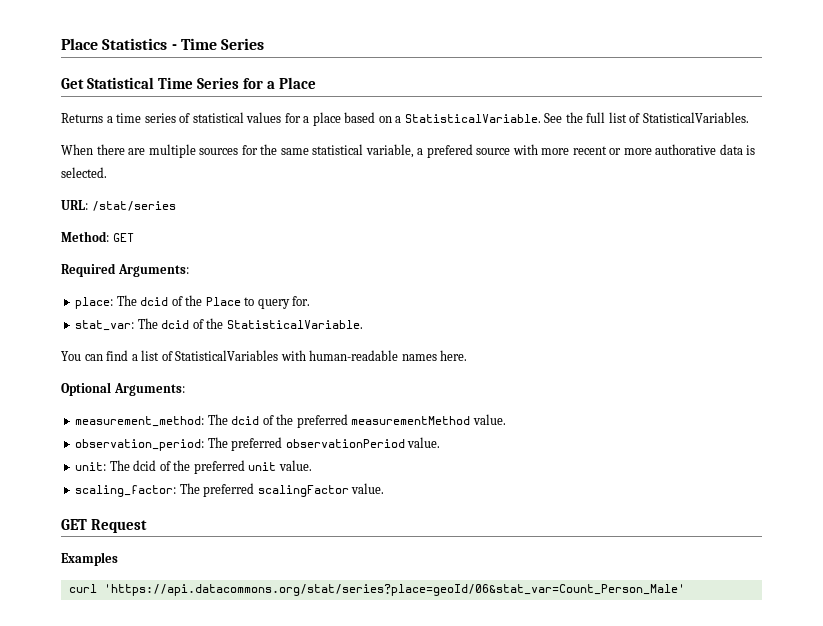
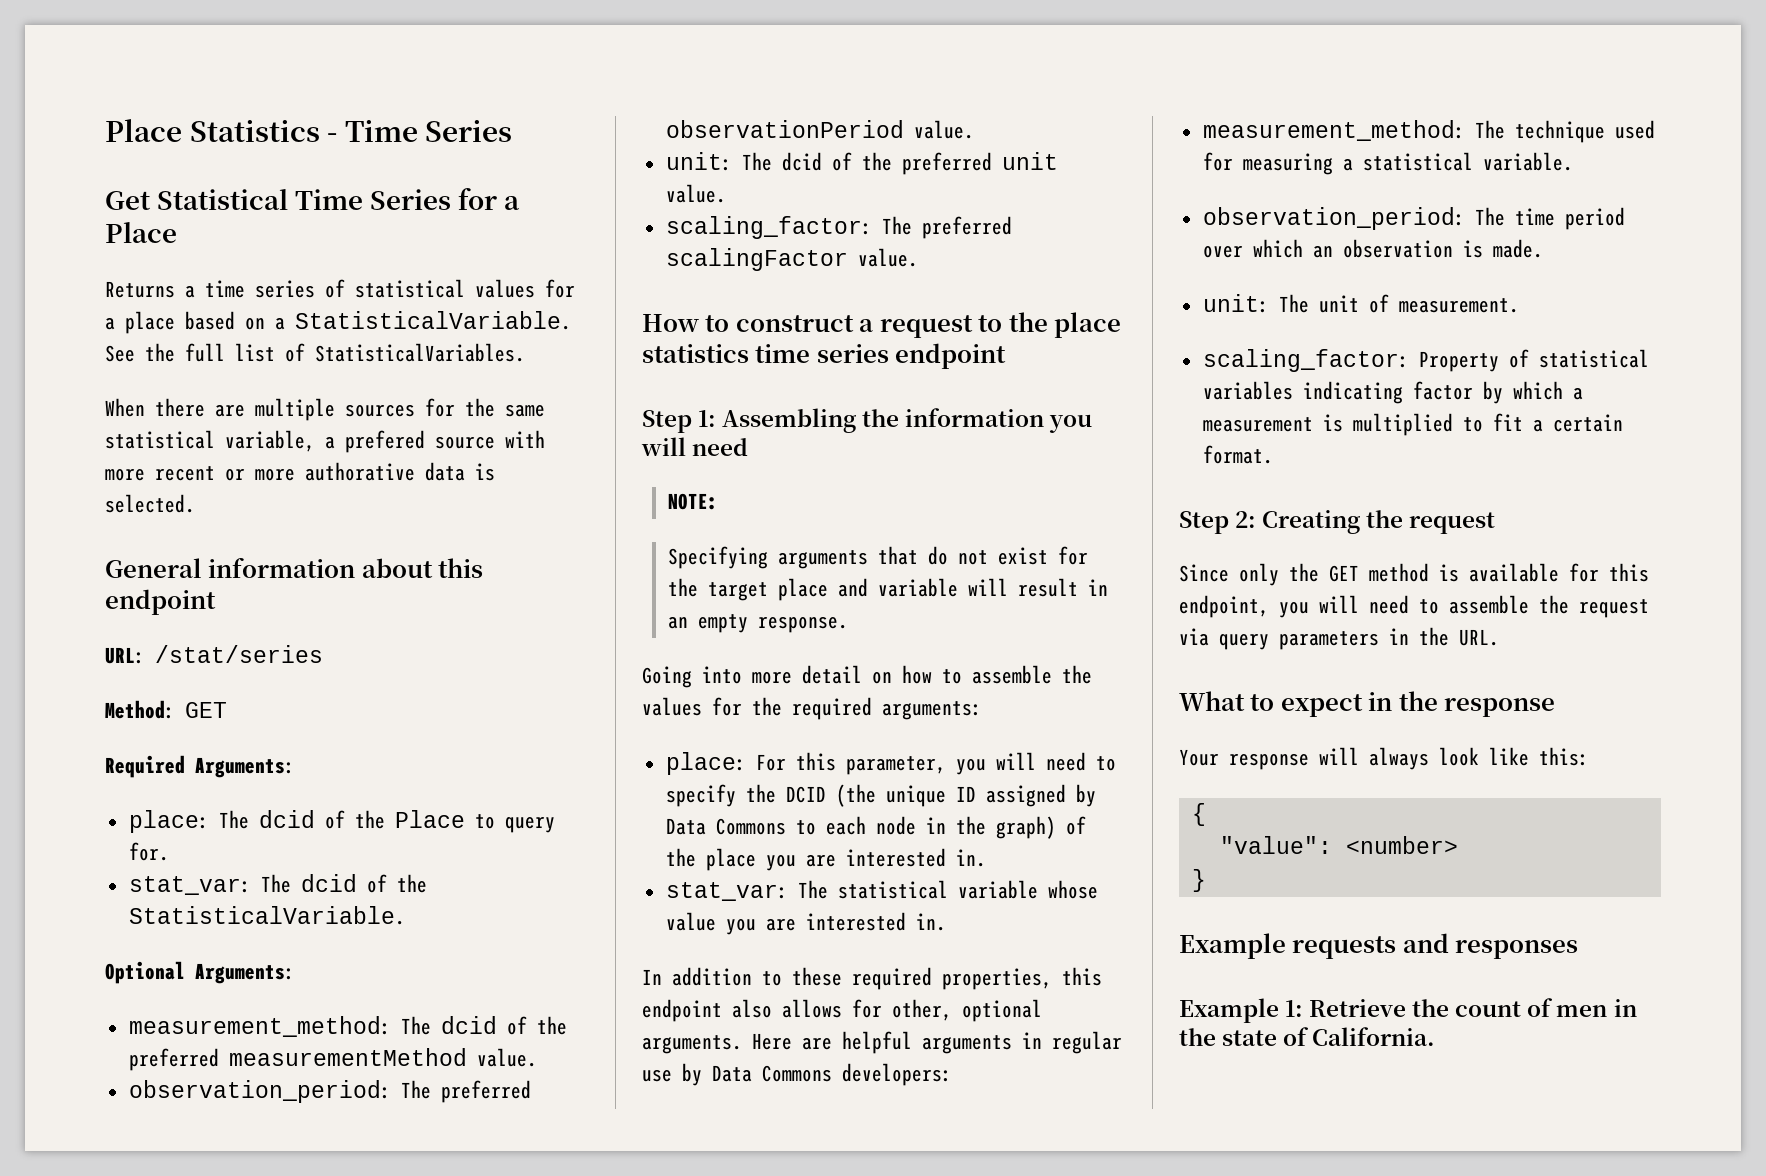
+ General information about this endpoint
- You can find a list of StatisticalVariables with human-readable names here.
- GET Request
- Examples
- curl 'https://api.datacommons.org/stat/series?place=geoId/06&stat_var=Count_Person_Male'
+ How to construct a request to the place statistics time series endpoint
+ Step 1: Assembling the information you will need
+ NOTE:
+ Specifying arguments that do not exist for the target place and variable will result in an empty response.
+ Going into more detail on how to assemble the values for the required arguments:
+ place: For this parameter, you will need to specify the DCID (the unique ID assigned by Data Commons to each node in the graph) of the place you are interested in.
+ stat_var: The statistical variable whose value you are interested in.
+ In addition to these required properties, this endpoint also allows for other, optional arguments. Here are helpful arguments in regular use by Data Commons developers:
+ measurement_method: The technique used for measuring a statistical variable.
+ observation_period: The time period over which an observation is made.
+ unit: The unit of measurement.
+ scaling_factor: Property of statistical variables indicating factor by which a measurement is multiplied to fit a certain format.
+ Step 2: Creating the request
+ Since only the GET method is available for this endpoint, you will need to assemble the request via query parameters in the URL.
+ What to expect in the response
+ Your response will always look like this:
+ {
+ "value": <number>
+ }
+ Example requests and responses
+ Example 1: Retrieve the count of men in the state of California.

